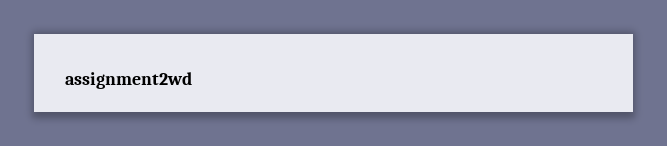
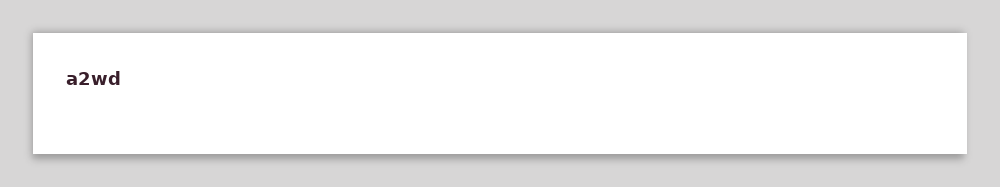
- assignment2wd
+ a2wd

